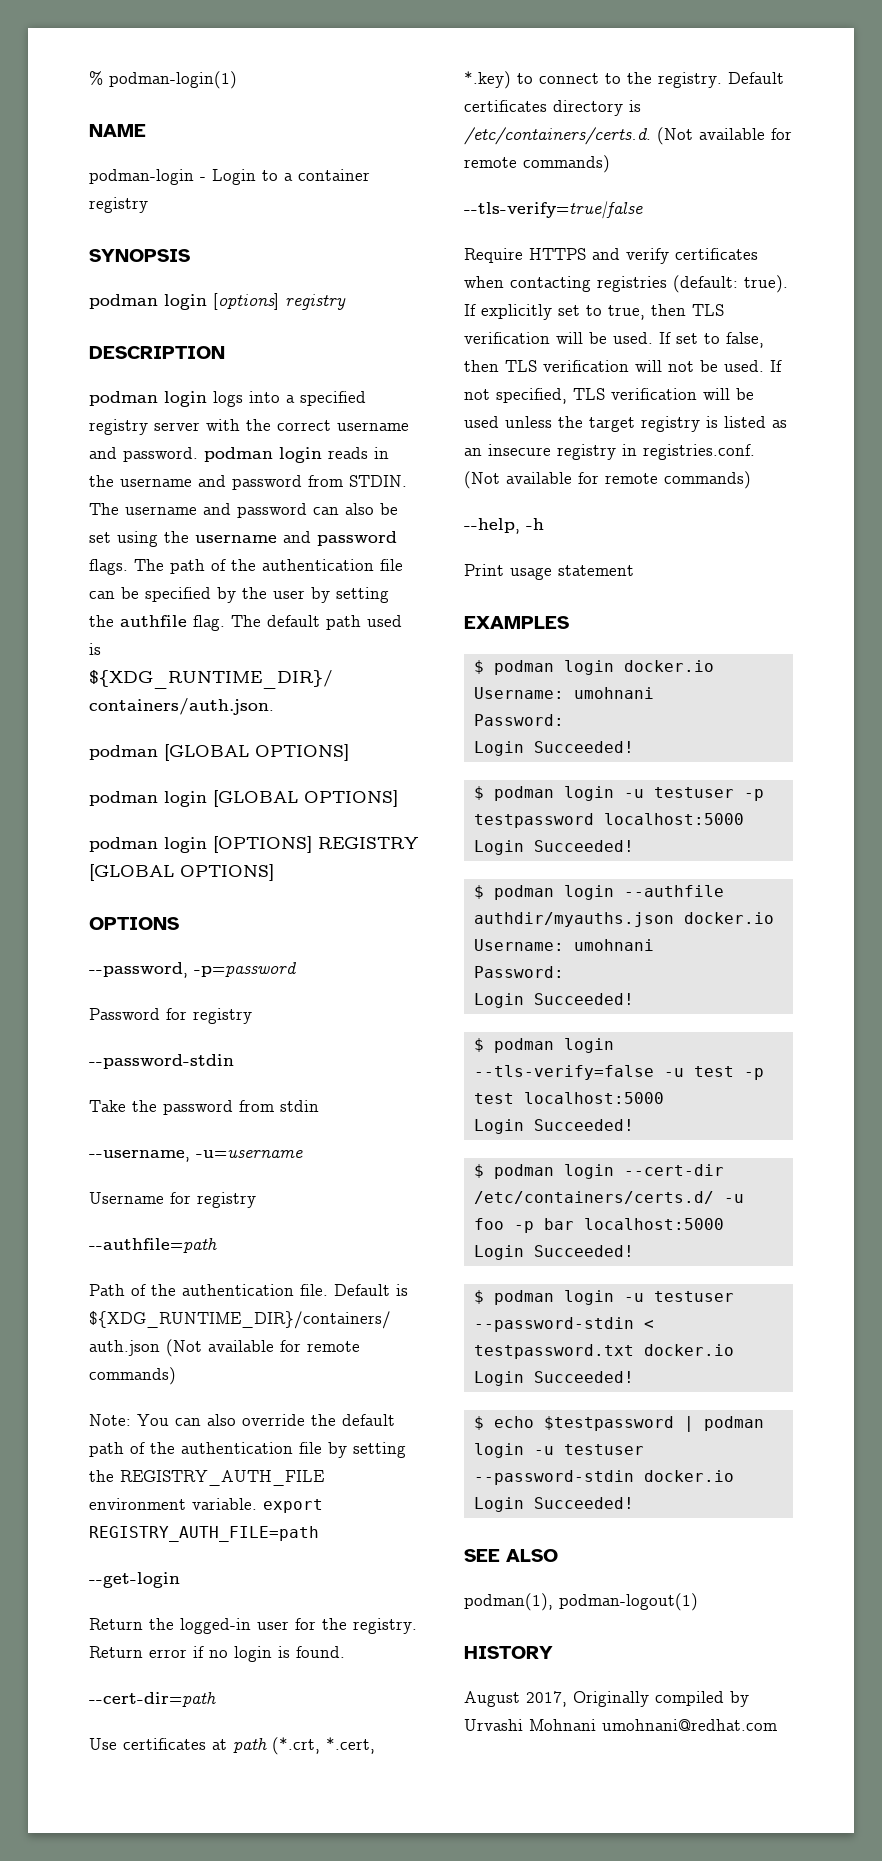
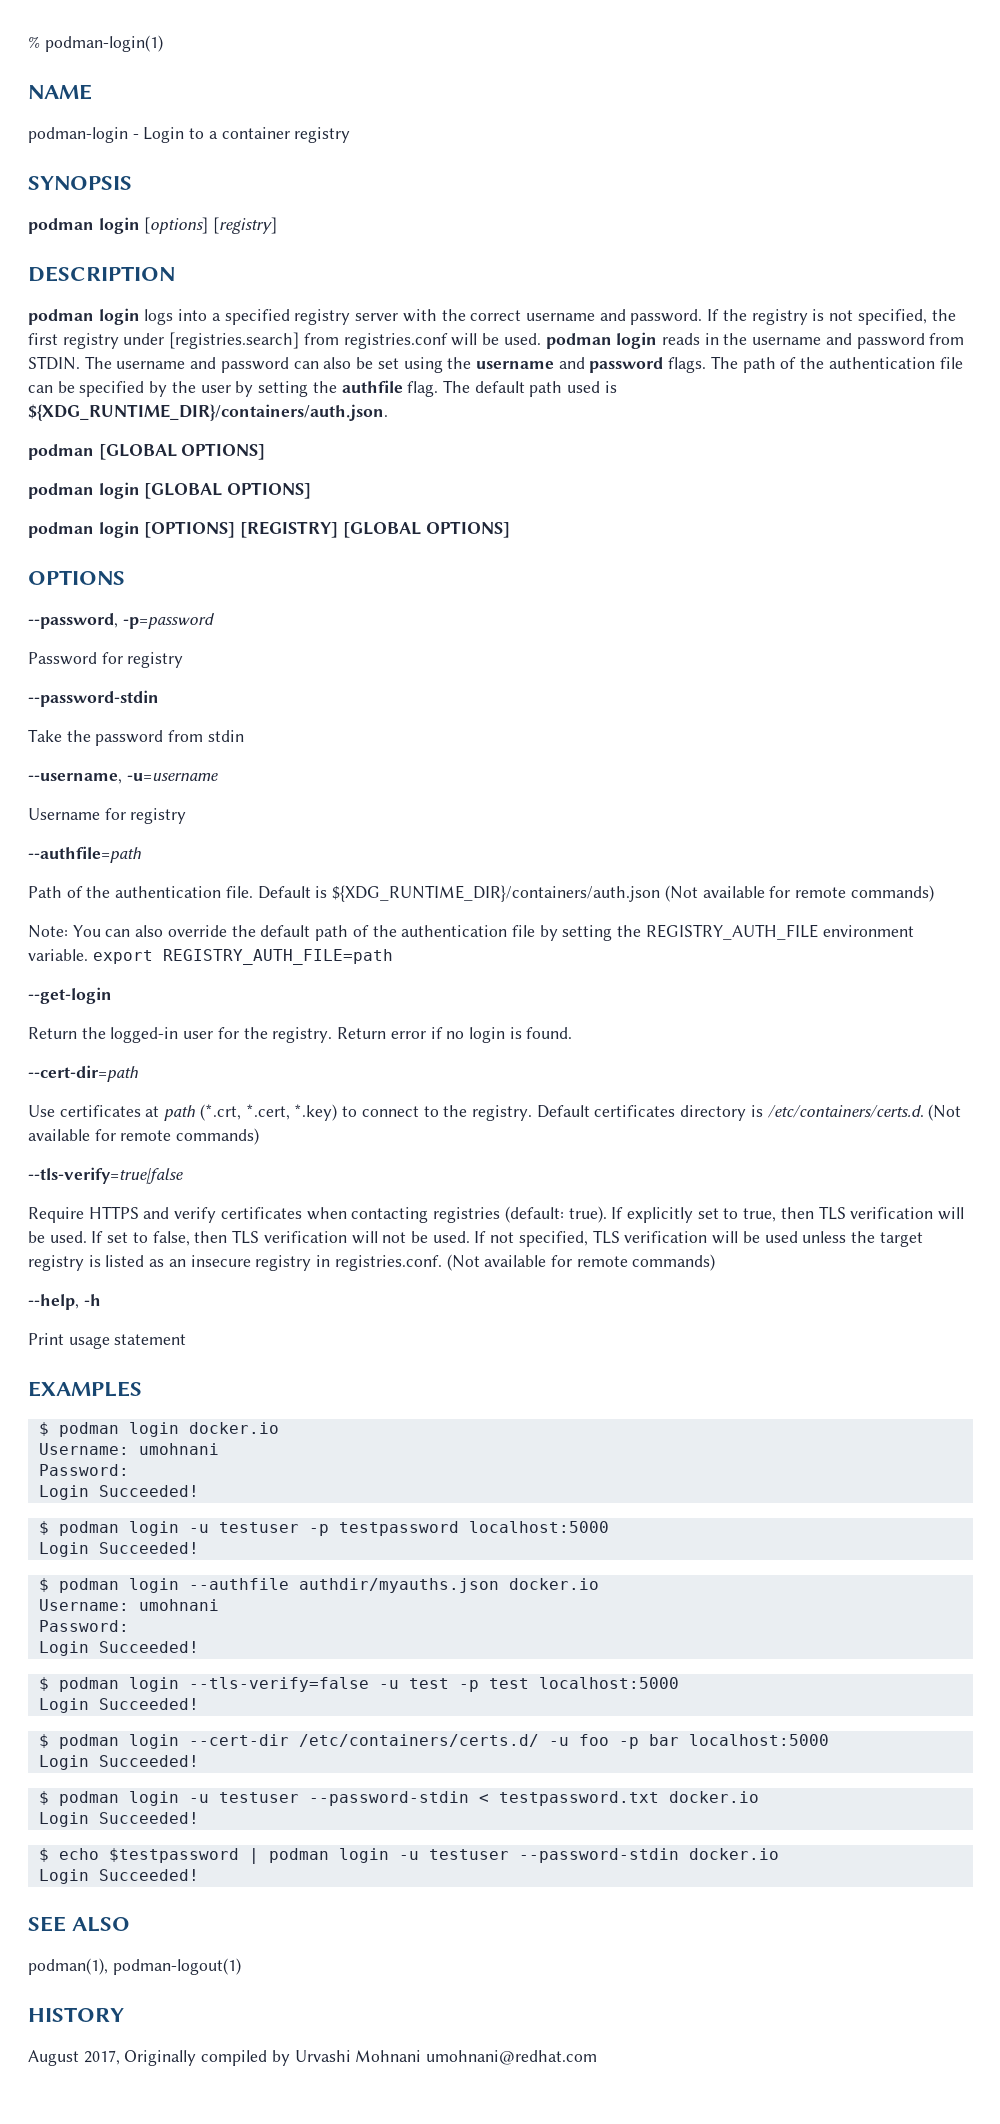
- podman login [options] registry
+ podman login [options] [registry]
- podman login logs into a specified registry server with the correct username and password. podman login reads in the username and password from STDIN.
+ podman login logs into a specified registry server with the correct username and password. If the registry is not specified, the first registry under [registries.search] from registries.conf will be used. podman login reads in the username and password from STDIN.
- podman login [OPTIONS] REGISTRY [GLOBAL OPTIONS]
+ podman login [OPTIONS] [REGISTRY] [GLOBAL OPTIONS]

